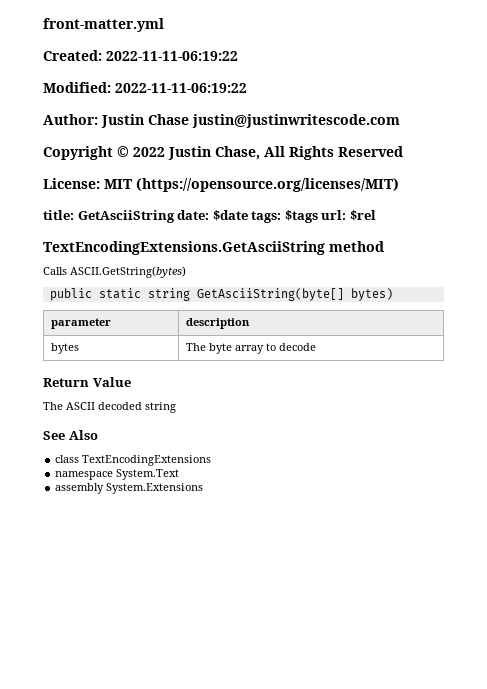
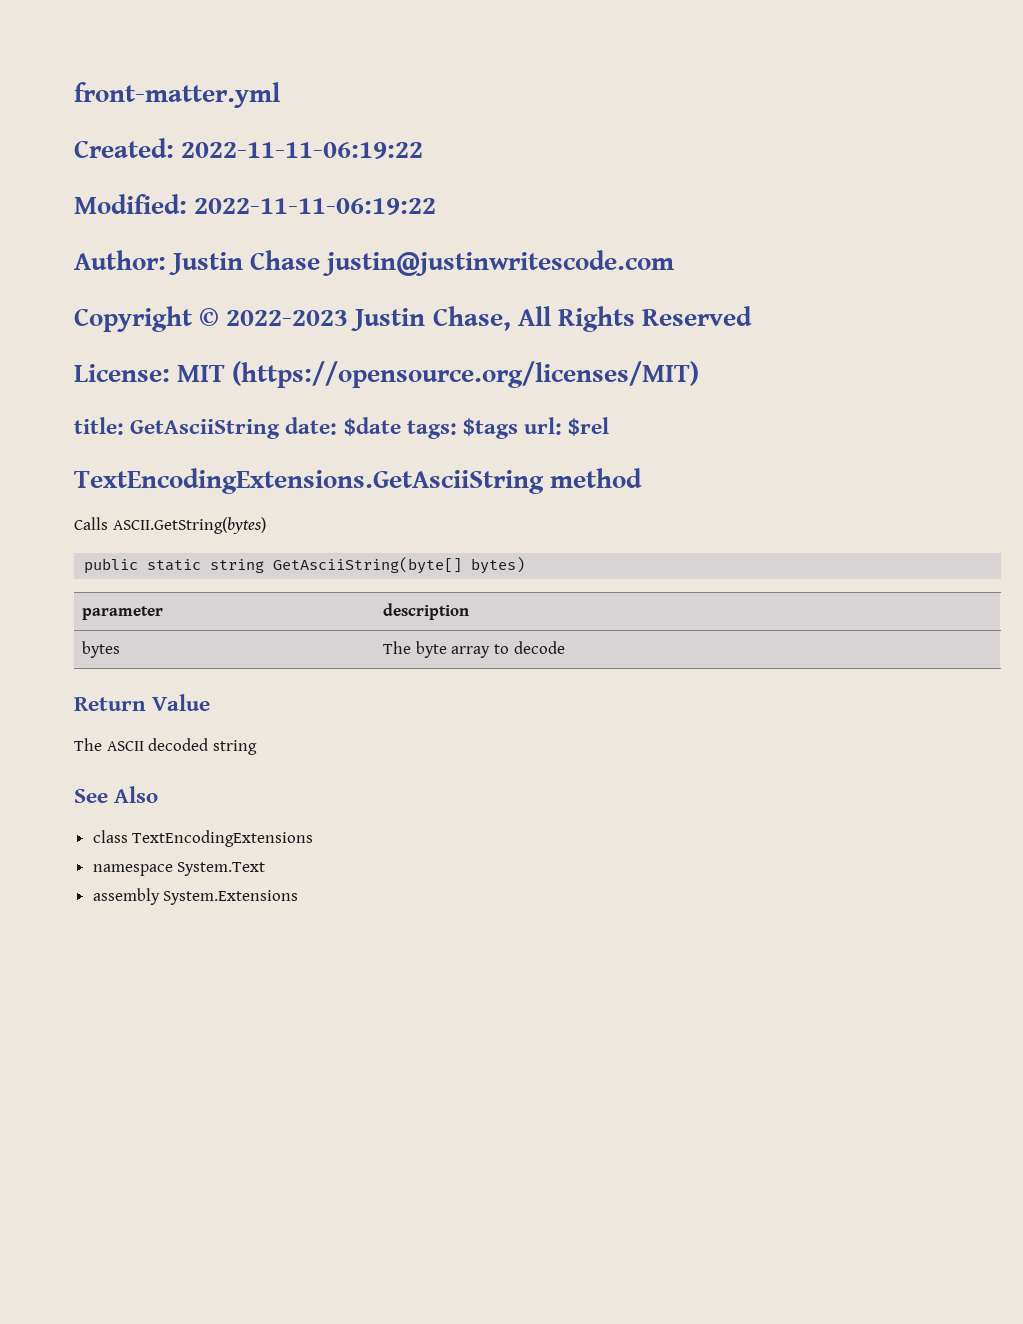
- Copyright © 2022 Justin Chase, All Rights Reserved
+ Copyright © 2022-2023 Justin Chase, All Rights Reserved

